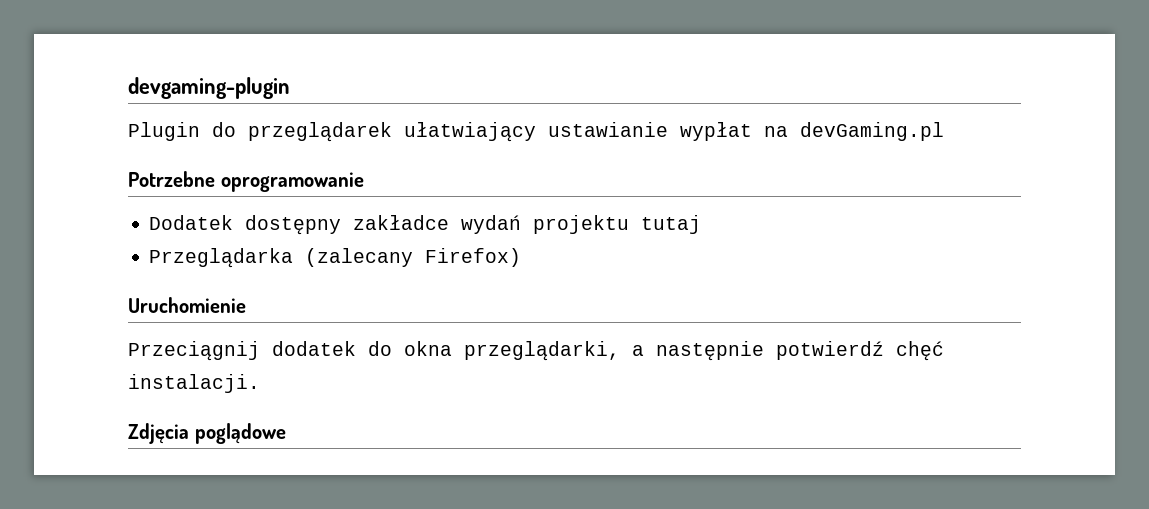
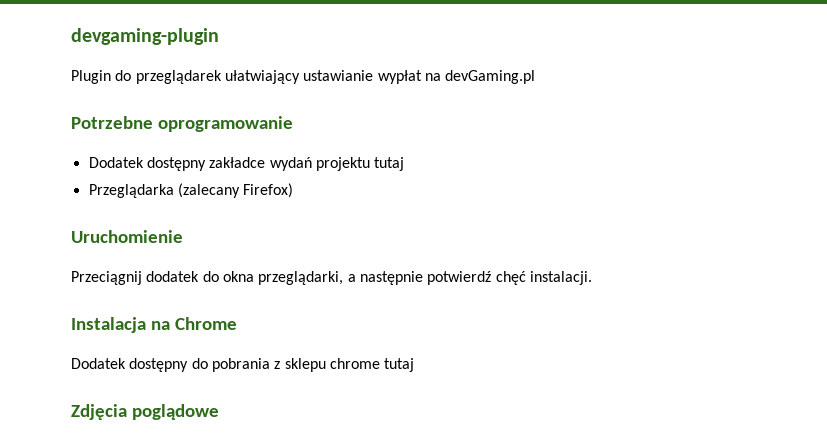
+ Instalacja na Chrome
+ Dodatek dostępny do pobrania z sklepu chrome tutaj

